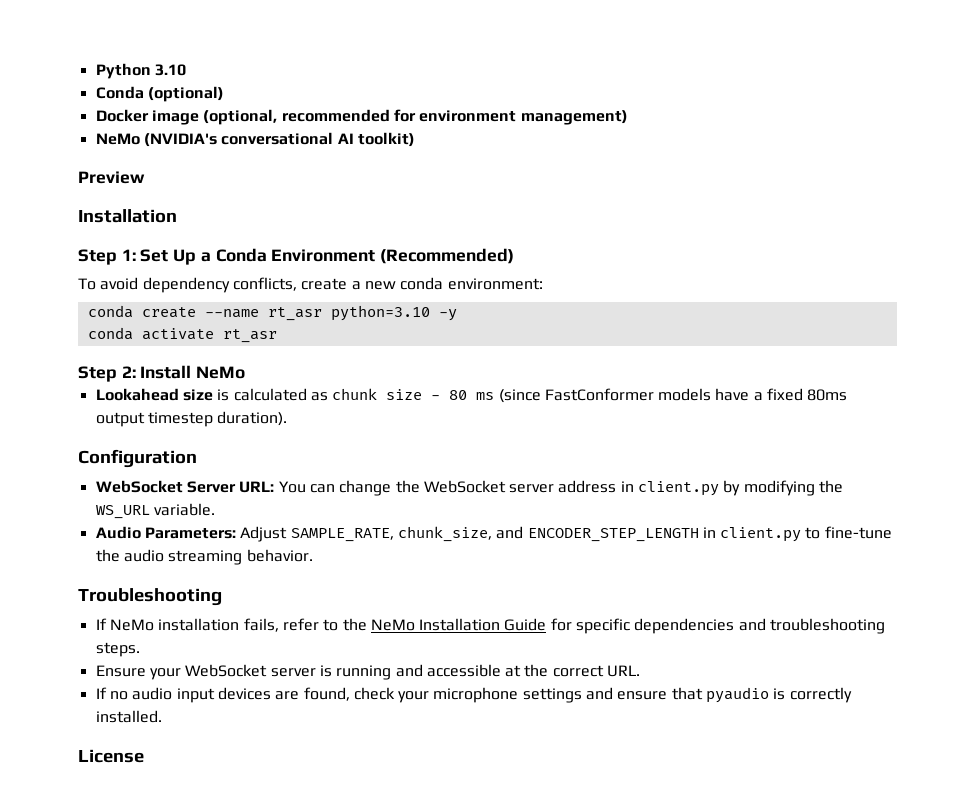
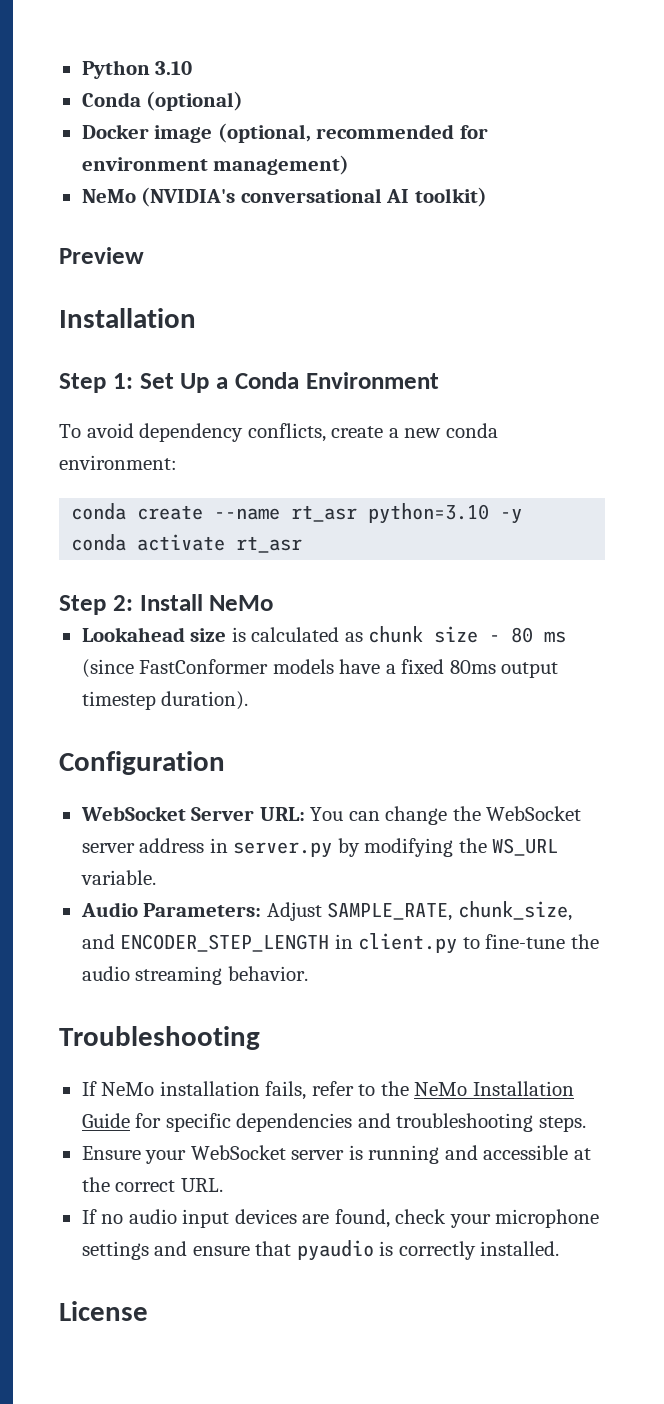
- Step 1: Set Up a Conda Environment (Recommended)
+ Step 1: Set Up a Conda Environment
- WebSocket Server URL: You can change the WebSocket server address in client.py by modifying the WS_URL variable.
+ WebSocket Server URL: You can change the WebSocket server address in server.py by modifying the WS_URL variable.

